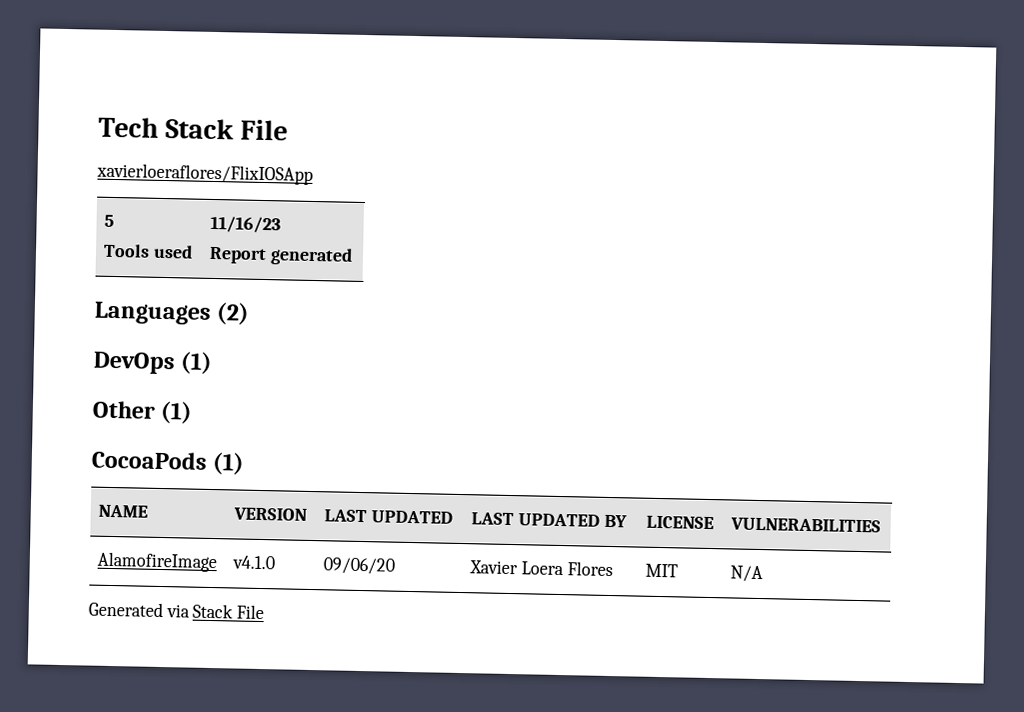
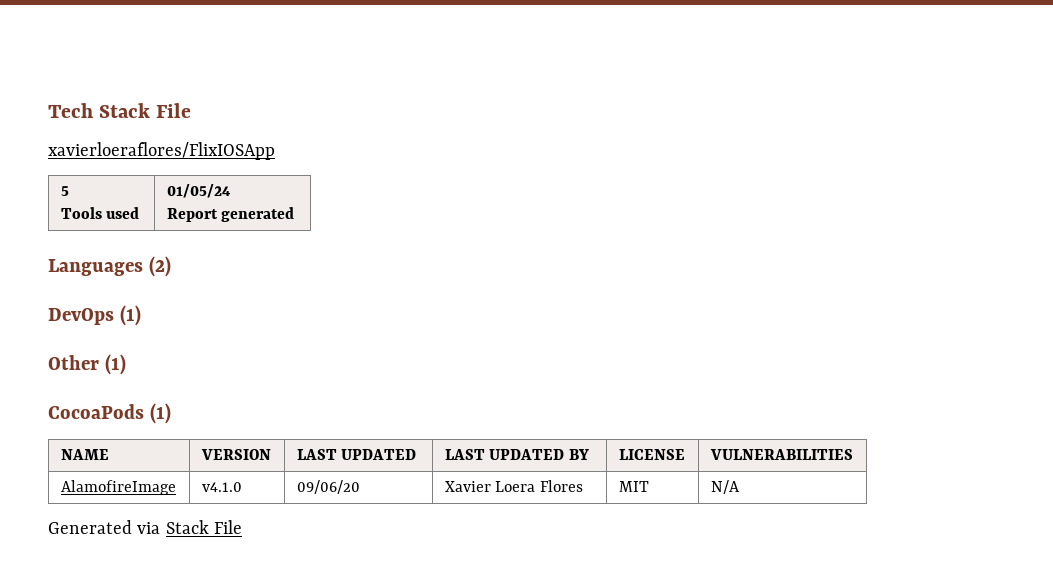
  5
- Tools used | 11/16/23
+ Tools used | 01/05/24

